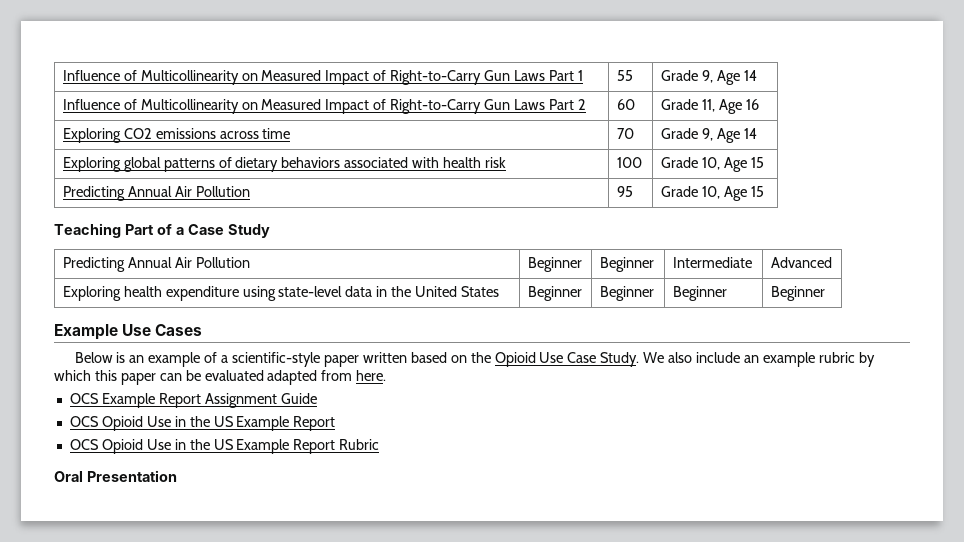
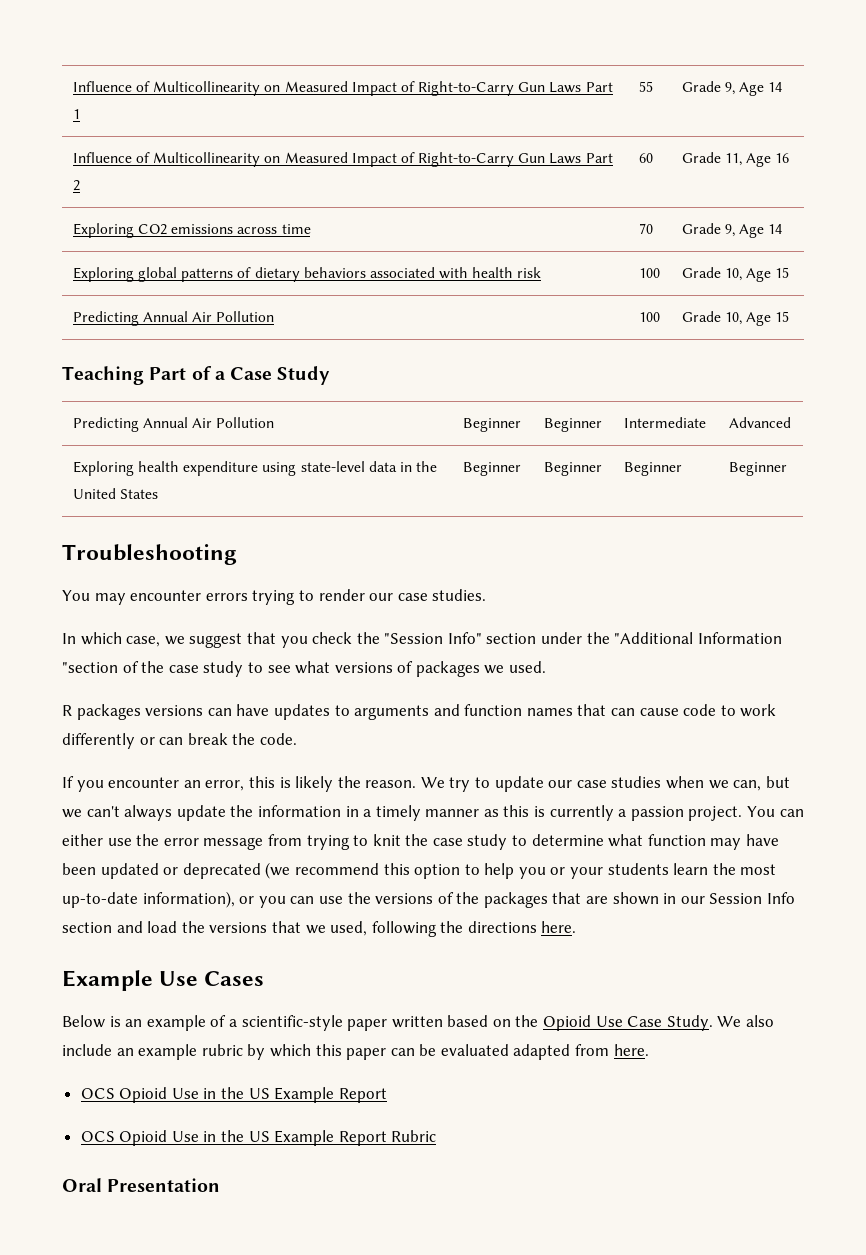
- Predicting Annual Air Pollution | 95 | Grade 10, Age 15
+ Predicting Annual Air Pollution | 100 | Grade 10, Age 15
+ Troubleshooting
+ You may encounter errors trying to render our case studies.
+ In which case, we suggest that you check the "Session Info" section under the "Additional Information "section of the case study to see what versions of packages we used.
+ R packages versions can have updates to arguments and function names that can cause code to work differently or can break the code.
+ If you encounter an error, this is likely the reason. We try to update our case studies when we can, but we can't always update the information in a timely manner as this is currently a passion project. You can either use the error message from trying to knit the case study to determine what function may have been updated or deprecated (we recommend this option to help you or your students learn the most up-to-date information), or you can use the versions of the packages that are shown in our Session Info section and load the versions that we used, following the directions here.
- OCS Example Report Assignment Guide

